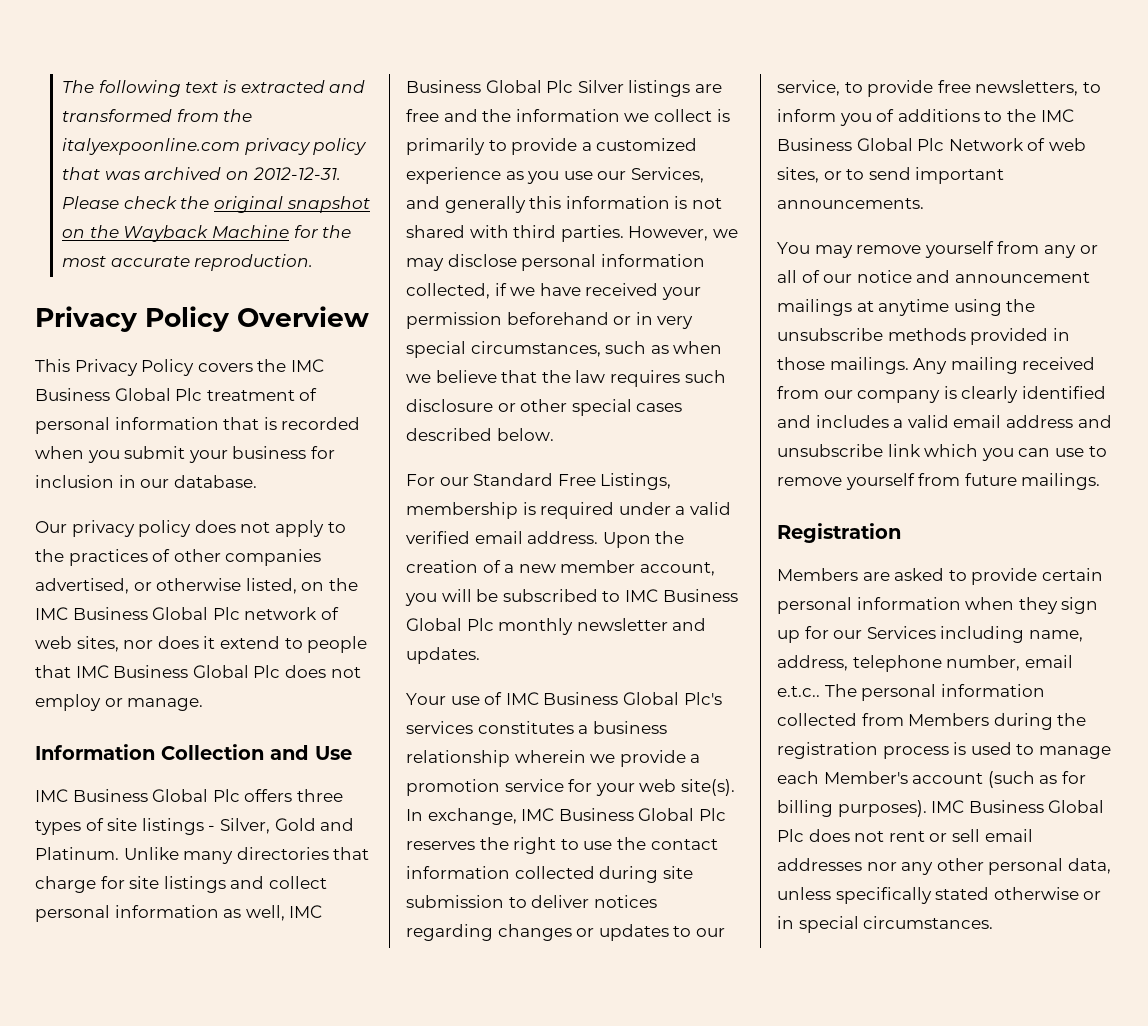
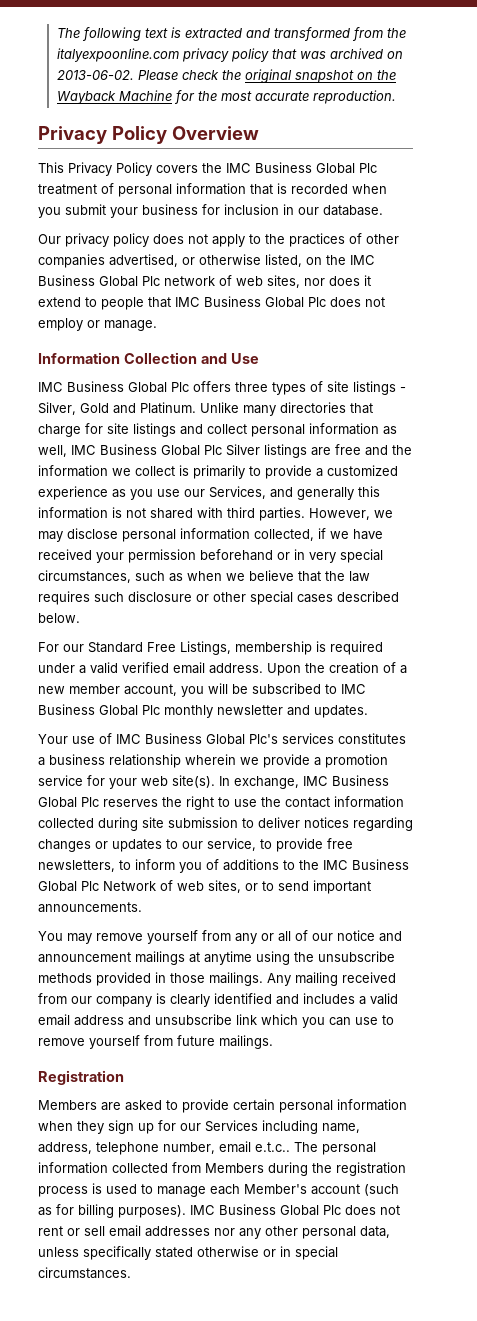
- The following text is extracted and transformed from the italyexpoonline.com privacy policy that was archived on 2012-12-31.
+ The following text is extracted and transformed from the italyexpoonline.com privacy policy that was archived on 2013-06-02.

